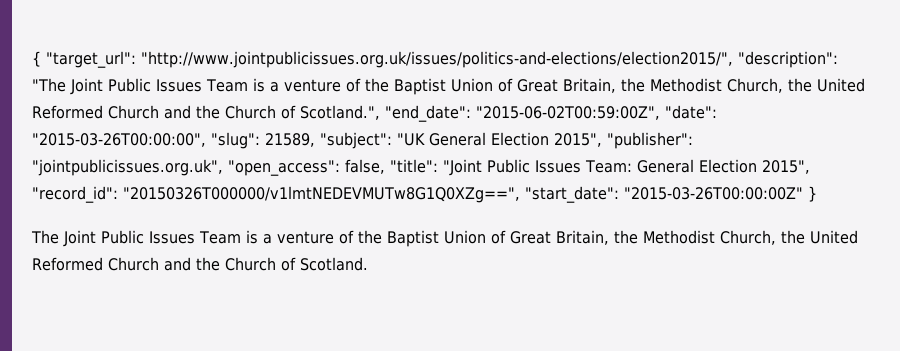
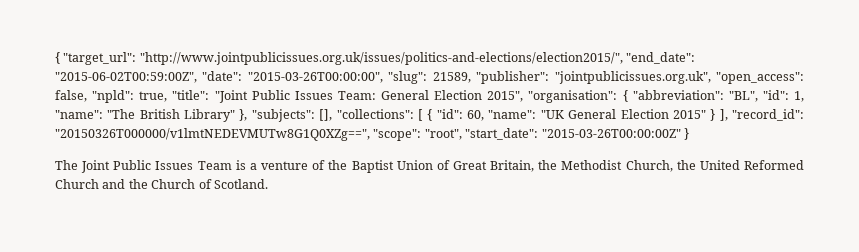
- { "target_url": "http://www.jointpublicissues.org.uk/issues/politics-and-elections/election2015/", "description": "The Joint Public Issues Team is a venture of the Baptist Union of Great Britain, the Methodist Church, the United Reformed Church and the Church of Scotland.", "end_date": "2015-06-02T00:59:00Z", "date": "2015-03-26T00:00:00", "slug": 21589, "subject": "UK General Election 2015", "publisher": "jointpublicissues.org.uk", "open_access": false, "title": "Joint Public Issues Team: General Election 2015", "record_id": "20150326T000000/v1lmtNEDEVMUTw8G1Q0XZg==", "start_date": "2015-03-26T00:00:00Z" }
+ { "target_url": "http://www.jointpublicissues.org.uk/issues/politics-and-elections/election2015/", "end_date": "2015-06-02T00:59:00Z", "date": "2015-03-26T00:00:00", "slug": 21589, "publisher": "jointpublicissues.org.uk", "open_access": false, "npld": true, "title": "Joint Public Issues Team: General Election 2015", "organisation": { "abbreviation": "BL", "id": 1, "name": "The British Library" }, "subjects": [], "collections": [ { "id": 60, "name": "UK General Election 2015" } ], "record_id": "20150326T000000/v1lmtNEDEVMUTw8G1Q0XZg==", "scope": "root", "start_date": "2015-03-26T00:00:00Z" }

